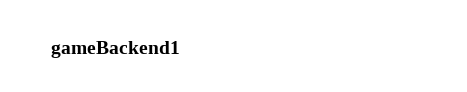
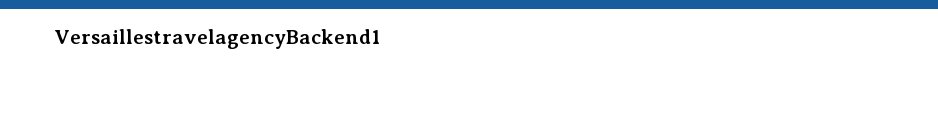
- gameBackend1
+ VersaillestravelagencyBackend1

